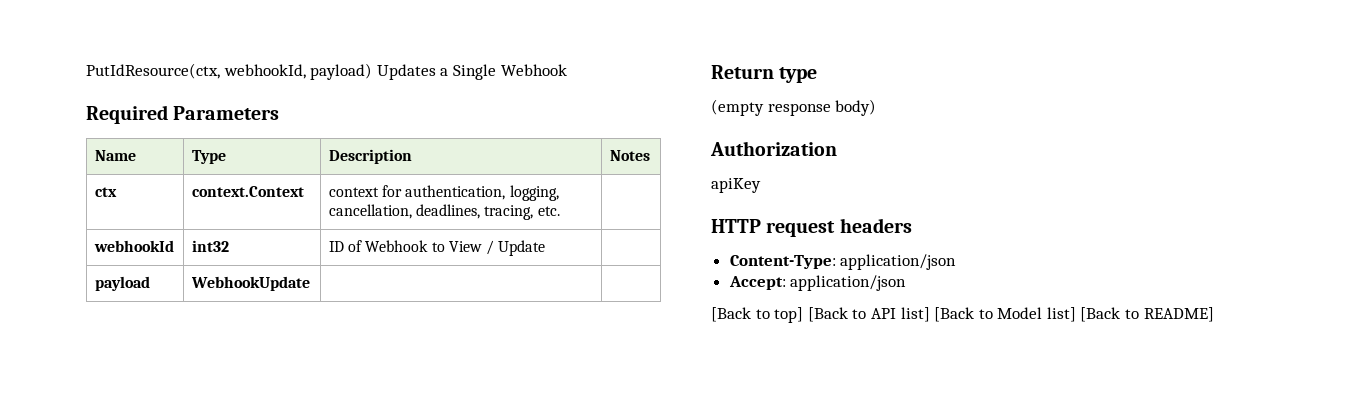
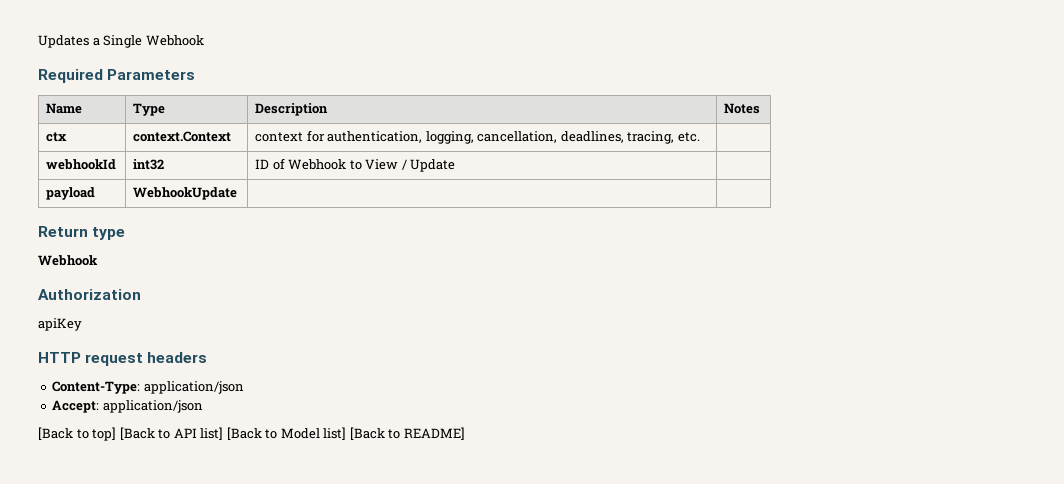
- PutIdResource(ctx, webhookId, payload) Updates a Single Webhook
+ Updates a Single Webhook
  Return type
- (empty response body)
+ Webhook

